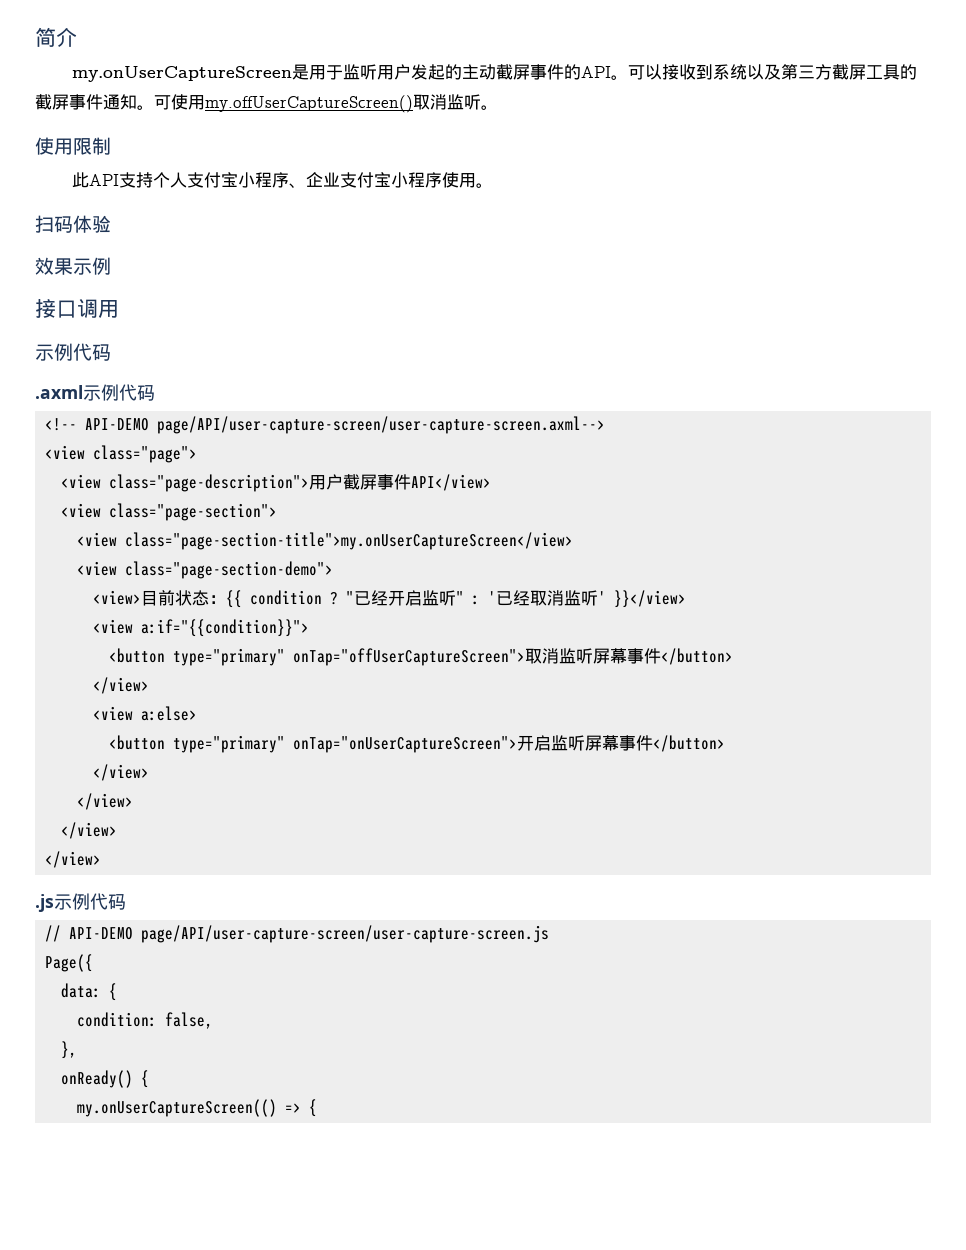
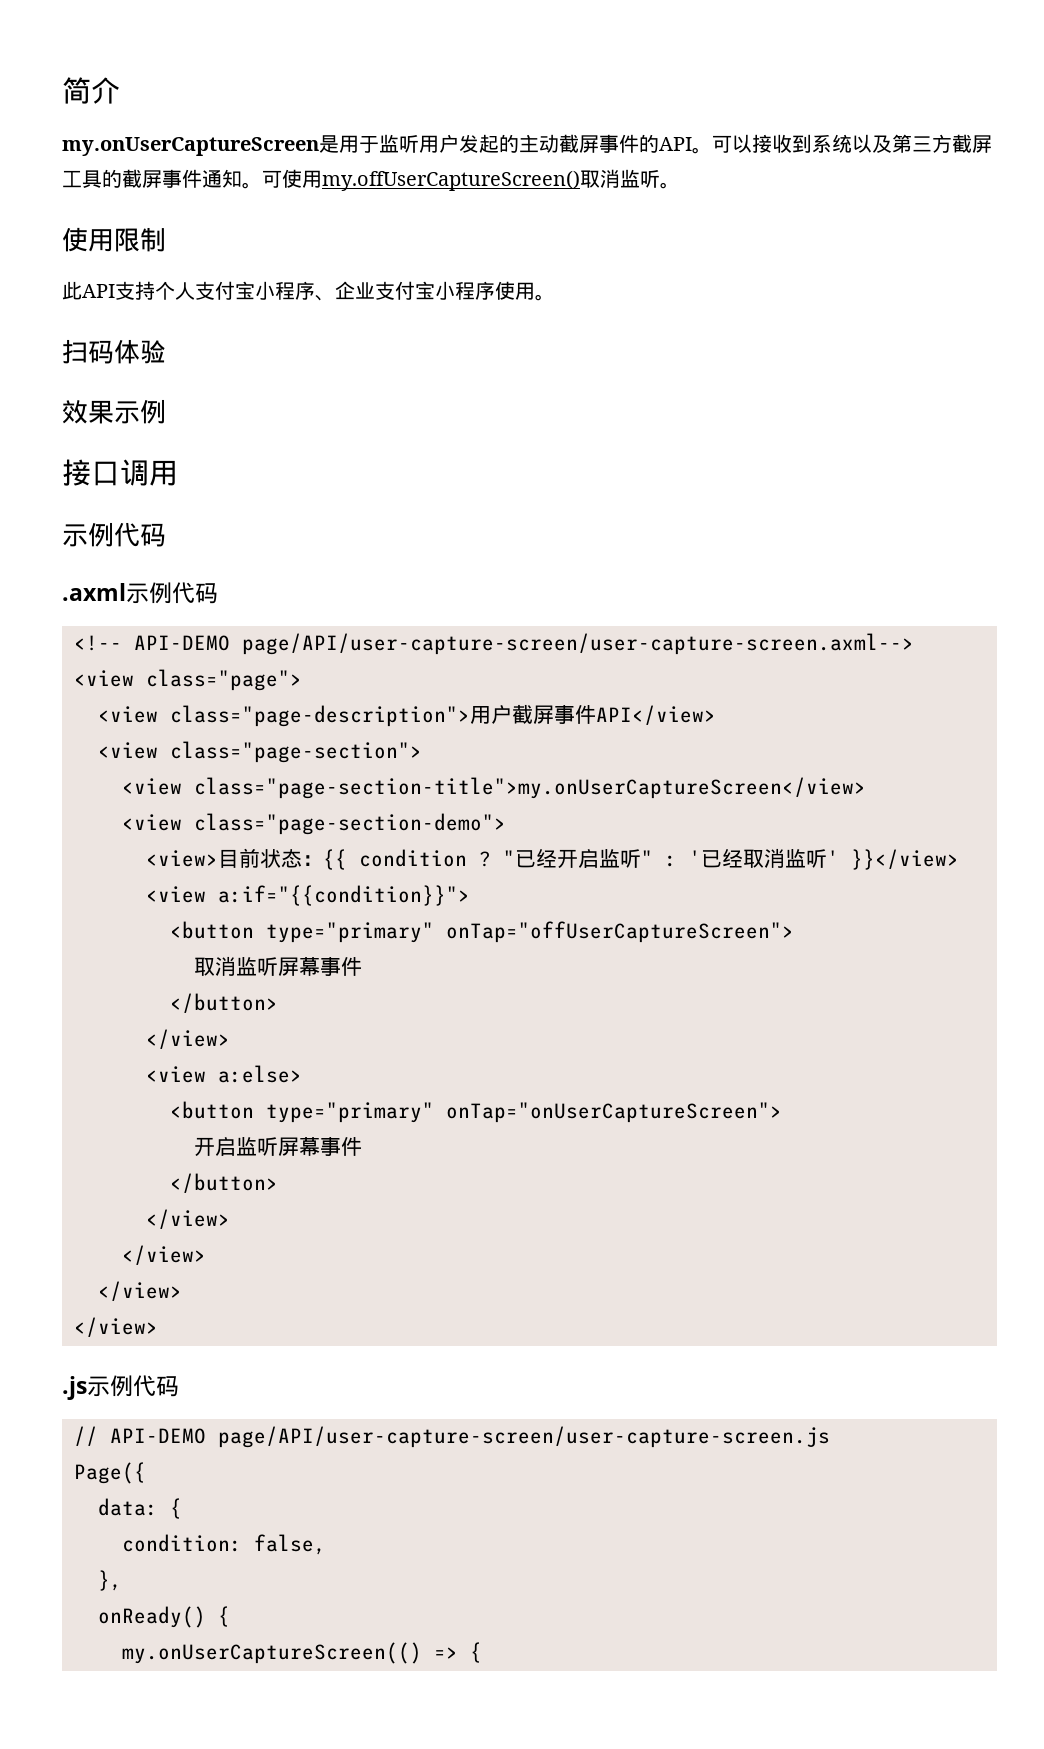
- <button type="primary" onTap="offUserCaptureScreen">取消监听屏幕事件</button>
+ <button type="primary" onTap="offUserCaptureScreen">
+ 取消监听屏幕事件
+ </button>
- <button type="primary" onTap="onUserCaptureScreen">开启监听屏幕事件</button>
+ <button type="primary" onTap="onUserCaptureScreen">
+ 开启监听屏幕事件
+ </button>

